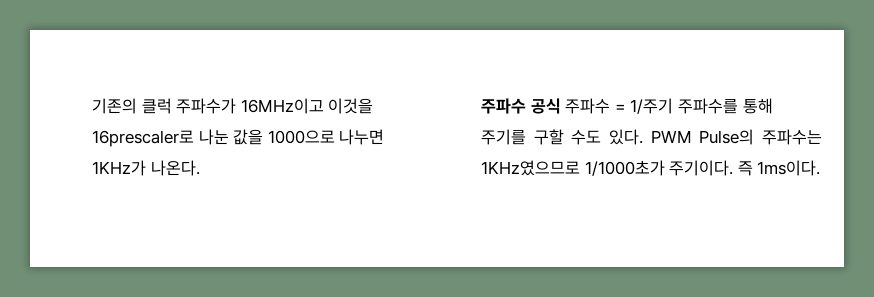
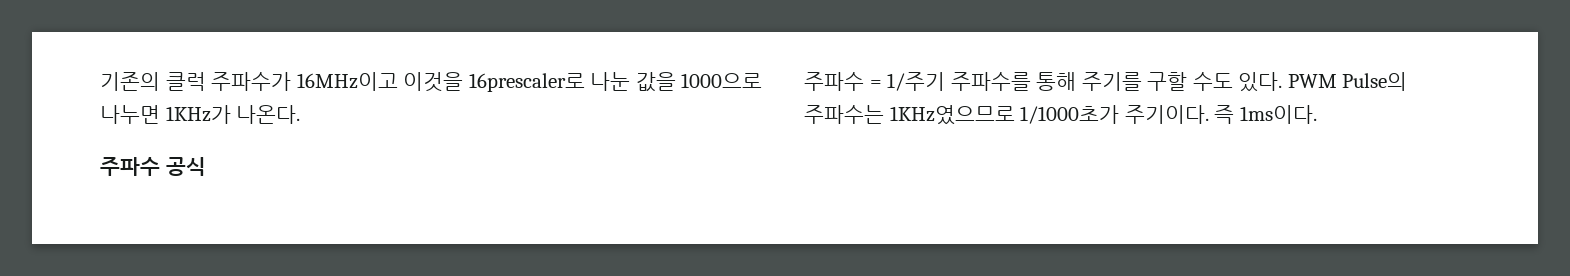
- 주파수 공식 주파수 = 1/주기 주파수를 통해 주기를 구할 수도 있다.
+ 주파수 공식
+ 주파수 = 1/주기 주파수를 통해 주기를 구할 수도 있다.

